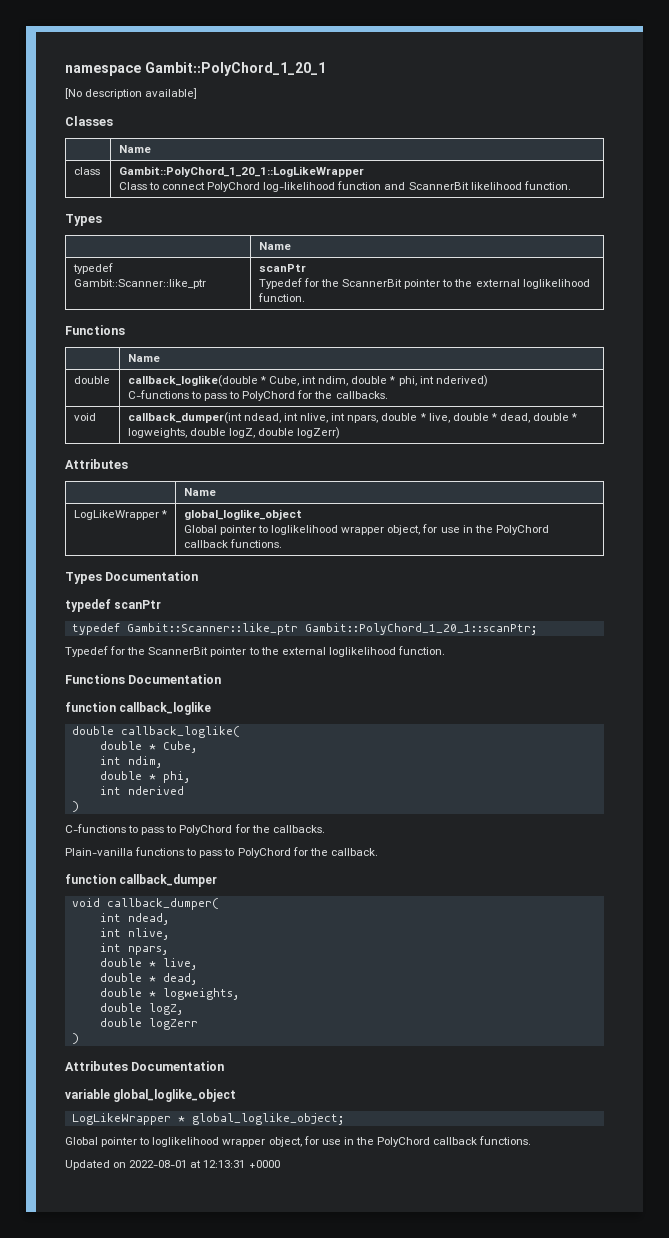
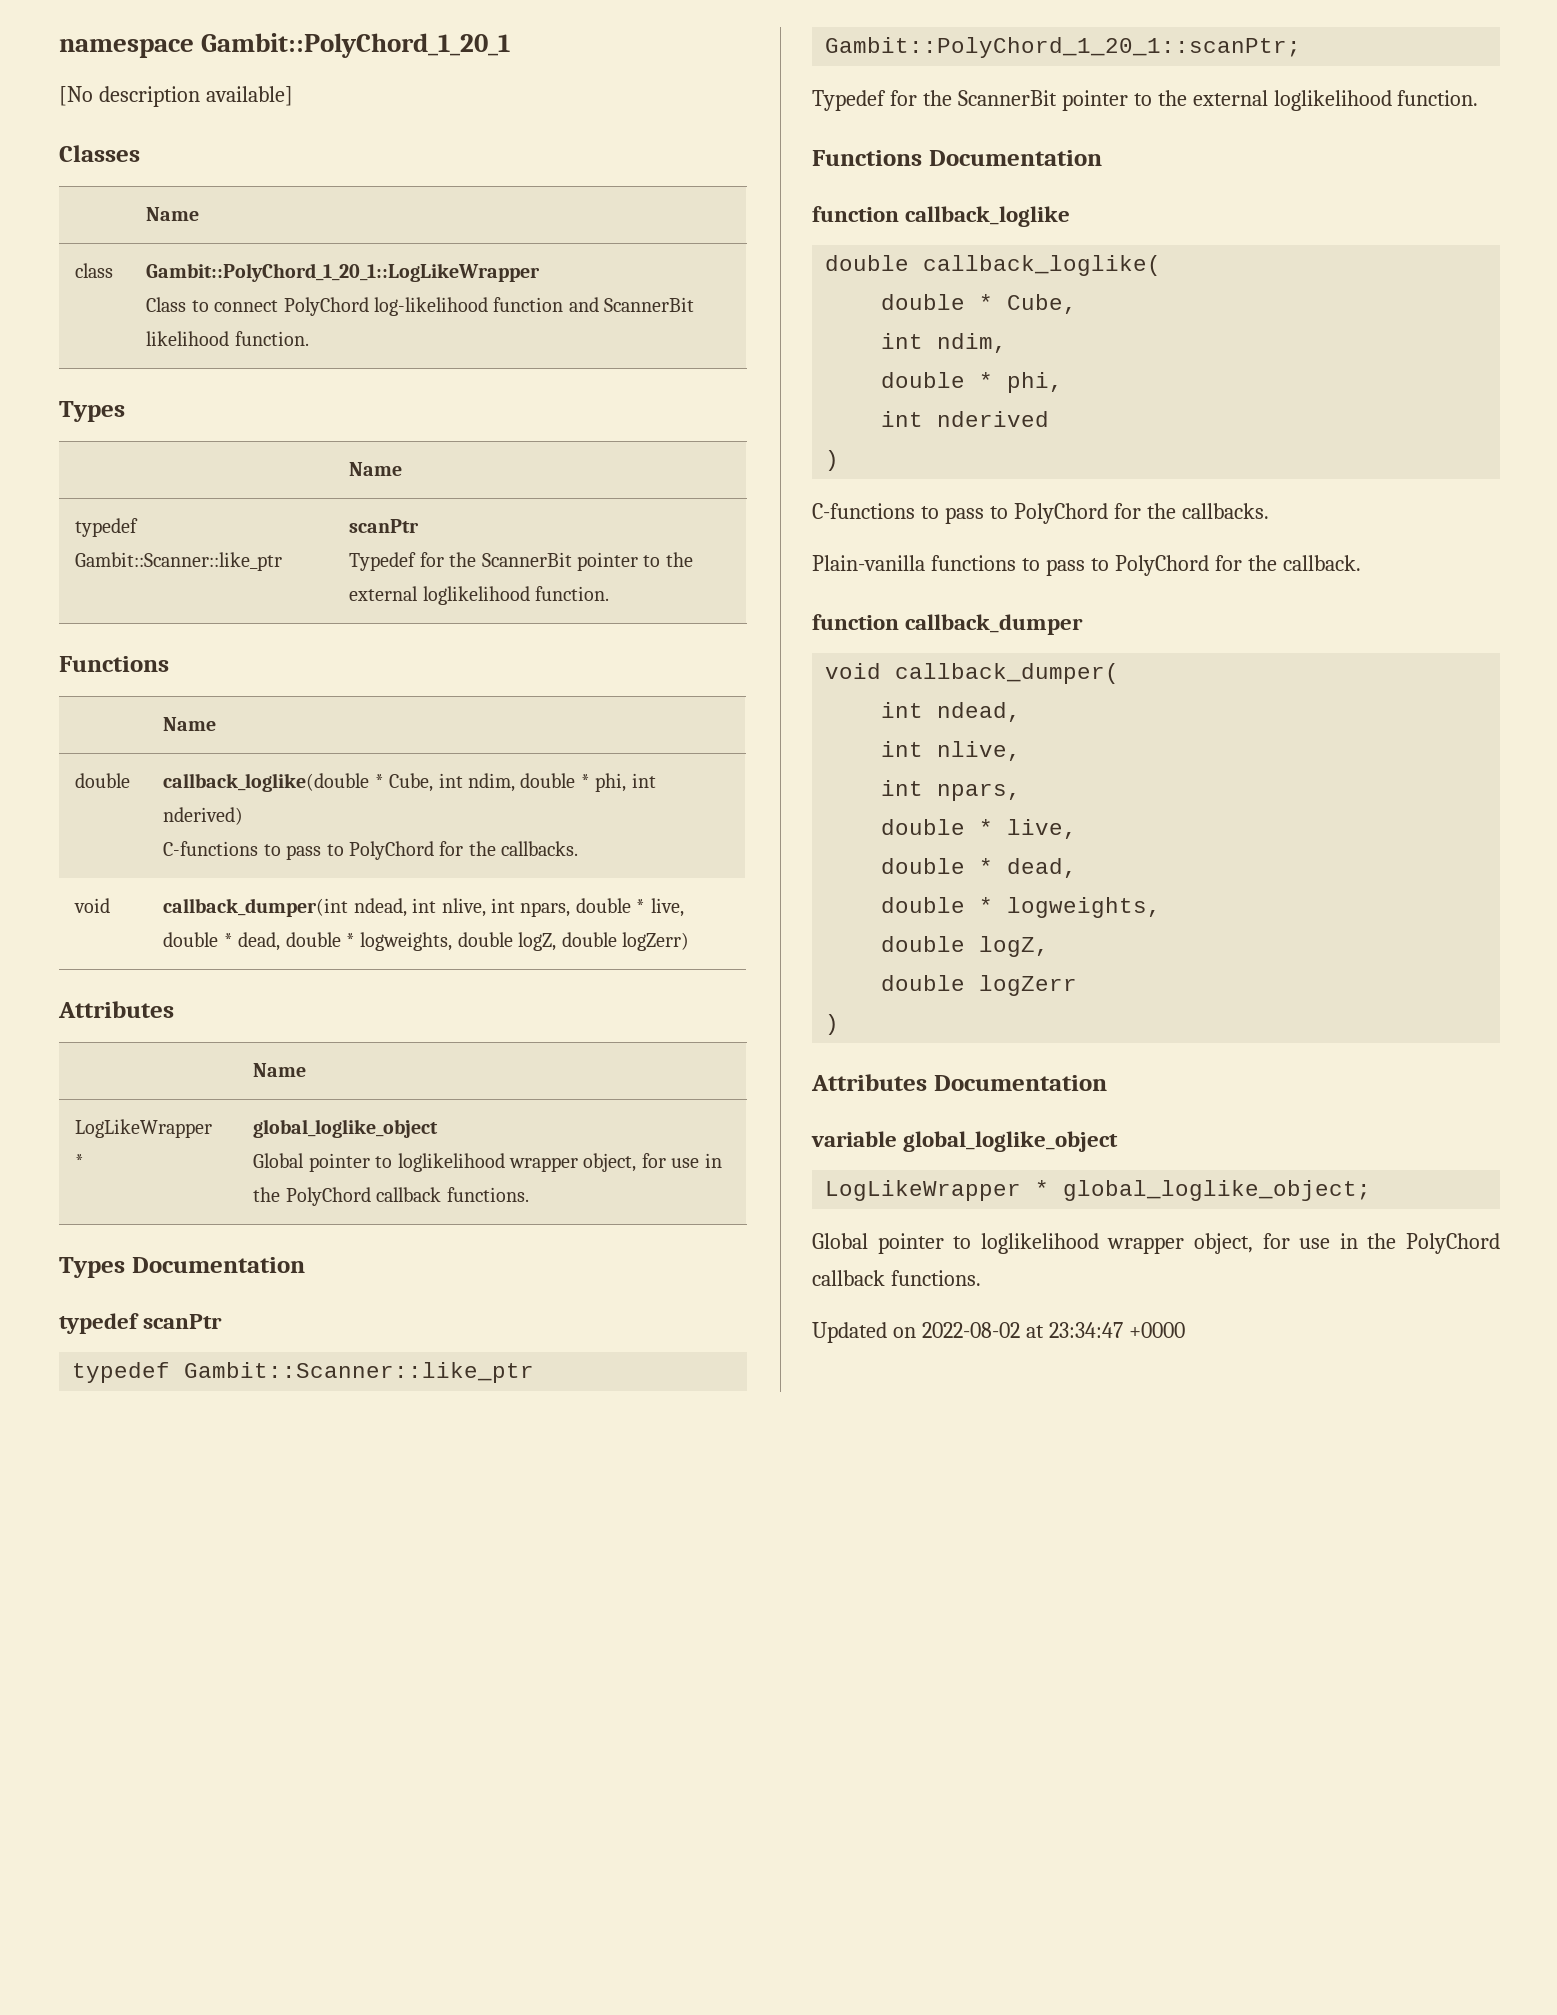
- Updated on 2022-08-01 at 12:13:31 +0000
+ Updated on 2022-08-02 at 23:34:47 +0000

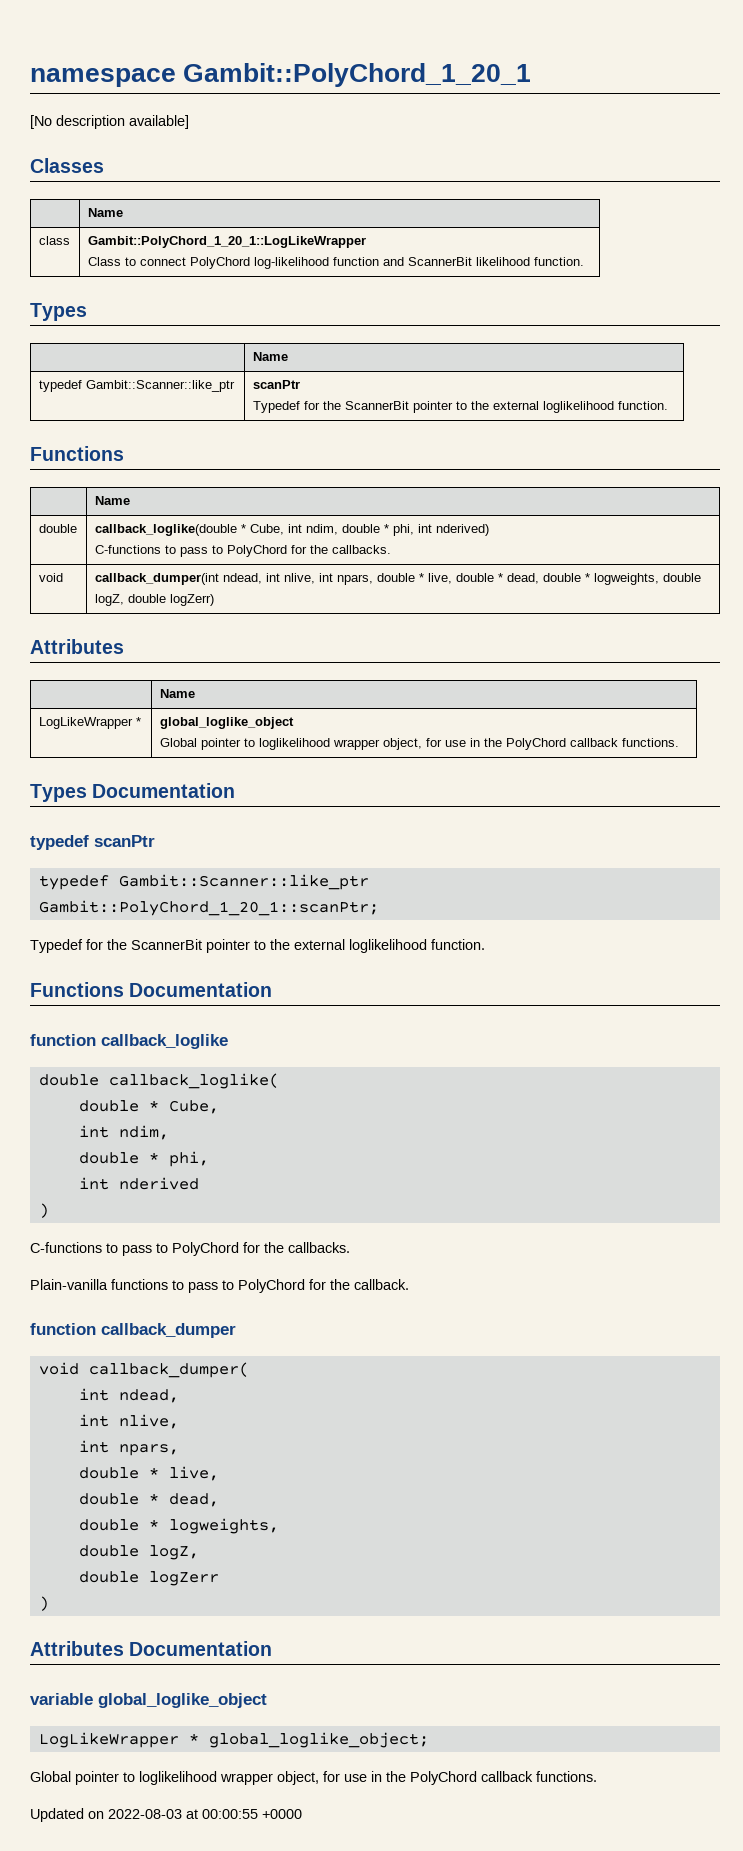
- Updated on 2022-08-02 at 23:34:47 +0000
+ Updated on 2022-08-03 at 00:00:55 +0000

